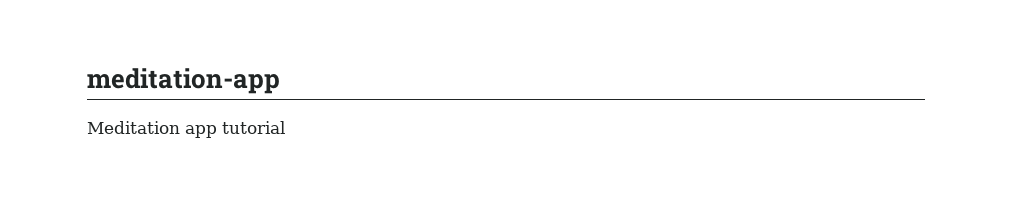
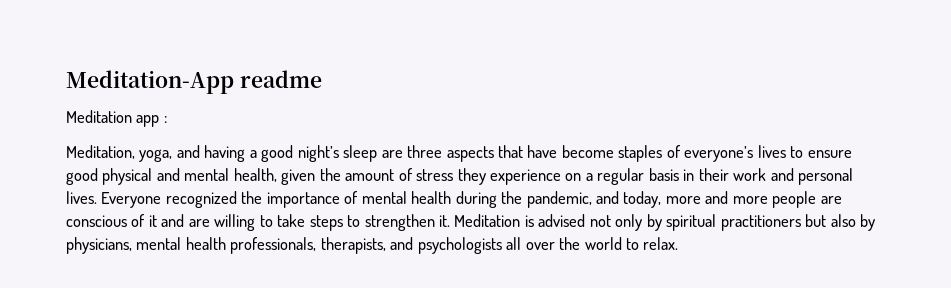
- meditation-app
+ Meditation-App readme
- Meditation app tutorial
+ Meditation app :
+ Meditation, yoga, and having a good night’s sleep are three aspects that have become staples of everyone’s lives to ensure good physical and mental health, given the amount of stress they experience on a regular basis in their work and personal lives. Everyone recognized the importance of mental health during the pandemic, and today, more and more people are conscious of it and are willing to take steps to strengthen it. Meditation is advised not only by spiritual practitioners but also by physicians, mental health professionals, therapists, and psychologists all over the world to relax.

